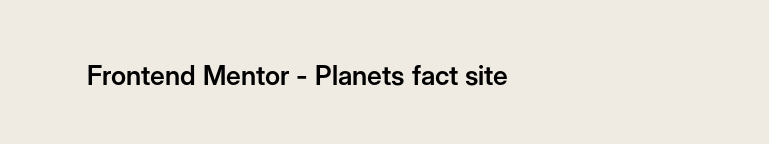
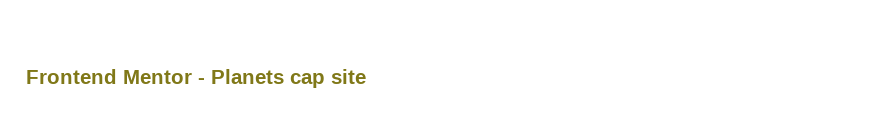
- Frontend Mentor - Planets fact site
+ Frontend Mentor - Planets cap site

